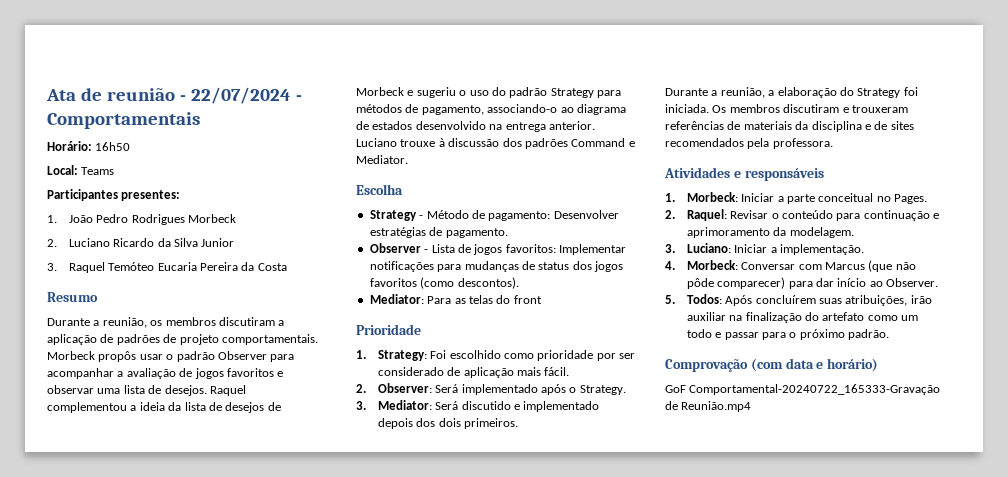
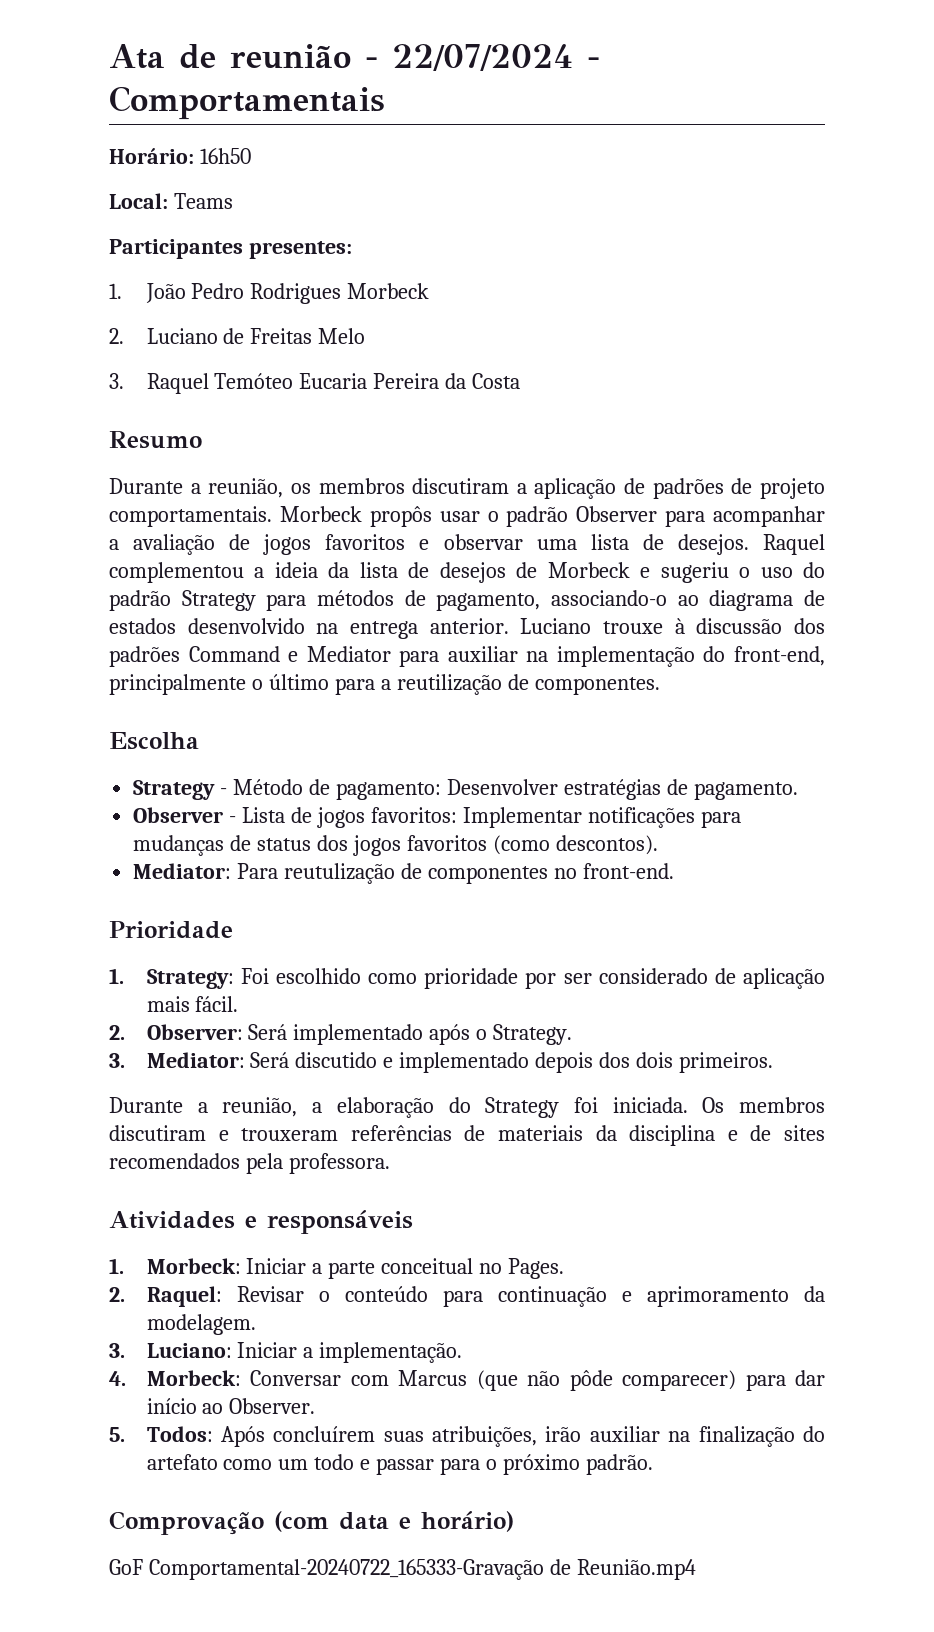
- 2. Luciano Ricardo da Silva Junior
+ 2. Luciano de Freitas Melo
- Luciano trouxe à discussão dos padrões Command e Mediator.
+ Luciano trouxe à discussão dos padrões Command e Mediator para auxiliar na implementação do front-end, principalmente o último para a reutilização de componentes.
- Mediator: Para as telas do front
+ Mediator: Para reutulização de componentes no front-end.

